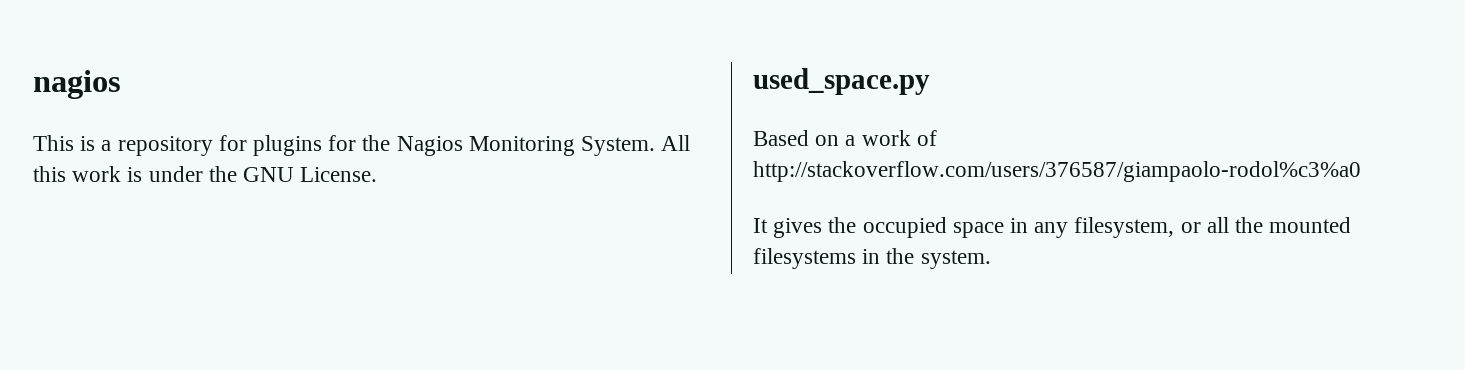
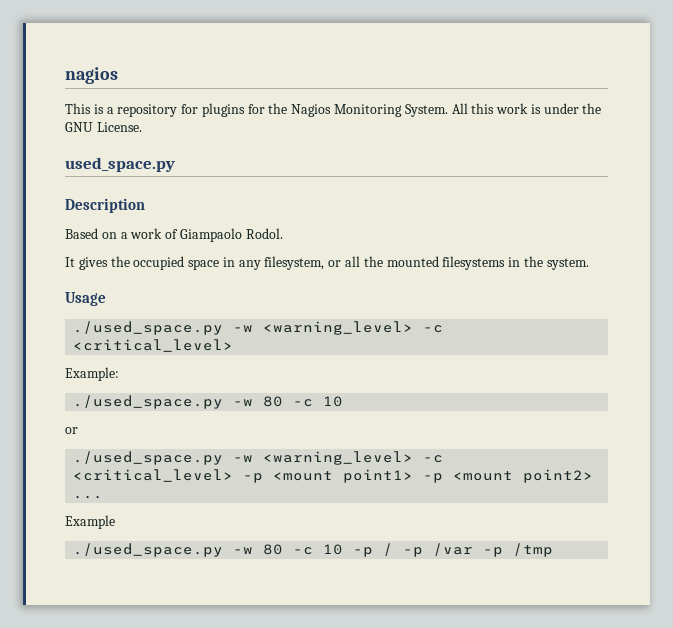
+ Description
- Based on a work of http://stackoverflow.com/users/376587/giampaolo-rodol%c3%a0
+ Based on a work of Giampaolo Rodol.
+ Usage
+ ./used_space.py -w <warning_level> -c <critical_level>
+ Example:
+ ./used_space.py -w 80 -c 10
+ or
+ ./used_space.py -w <warning_level> -c <critical_level> -p <mount point1> -p <mount point2> ...
+ Example
+ ./used_space.py -w 80 -c 10 -p / -p /var -p /tmp

